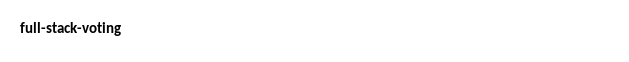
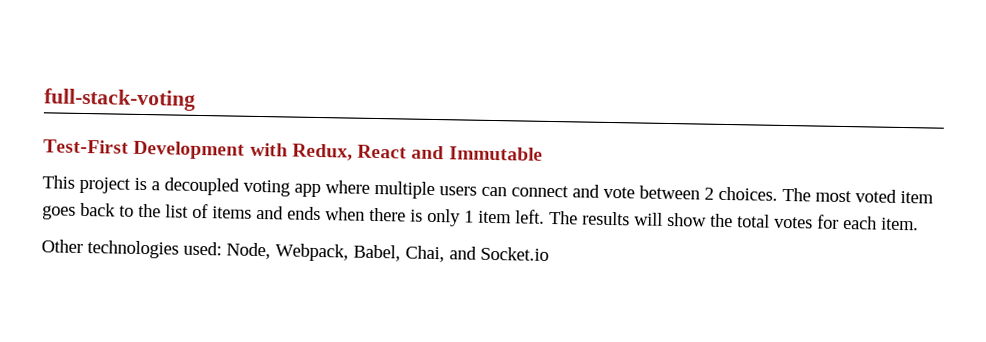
+ Test-First Development with Redux, React and Immutable
+ This project is a decoupled voting app where multiple users can connect and vote between 2 choices. The most voted item goes back to the list of items and ends when there is only 1 item left. The results will show the total votes for each item.
+ Other technologies used: Node, Webpack, Babel, Chai, and Socket.io

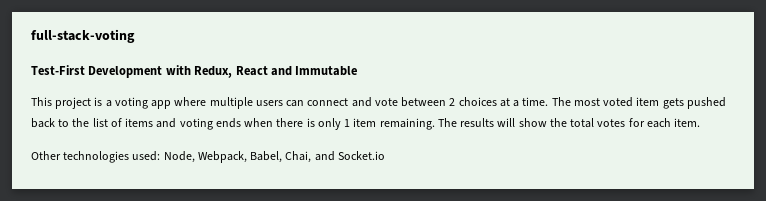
- This project is a decoupled voting app where multiple users can connect and vote between 2 choices.
+ This project is a voting app where multiple users can connect and vote between 2 choices at a time.
- The most voted item goes back to the list of items and ends when there is only 1 item left.
+ The most voted item gets pushed back to the list of items and voting ends when there is only 1 item remaining.

